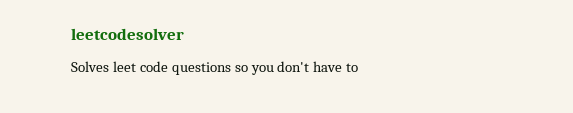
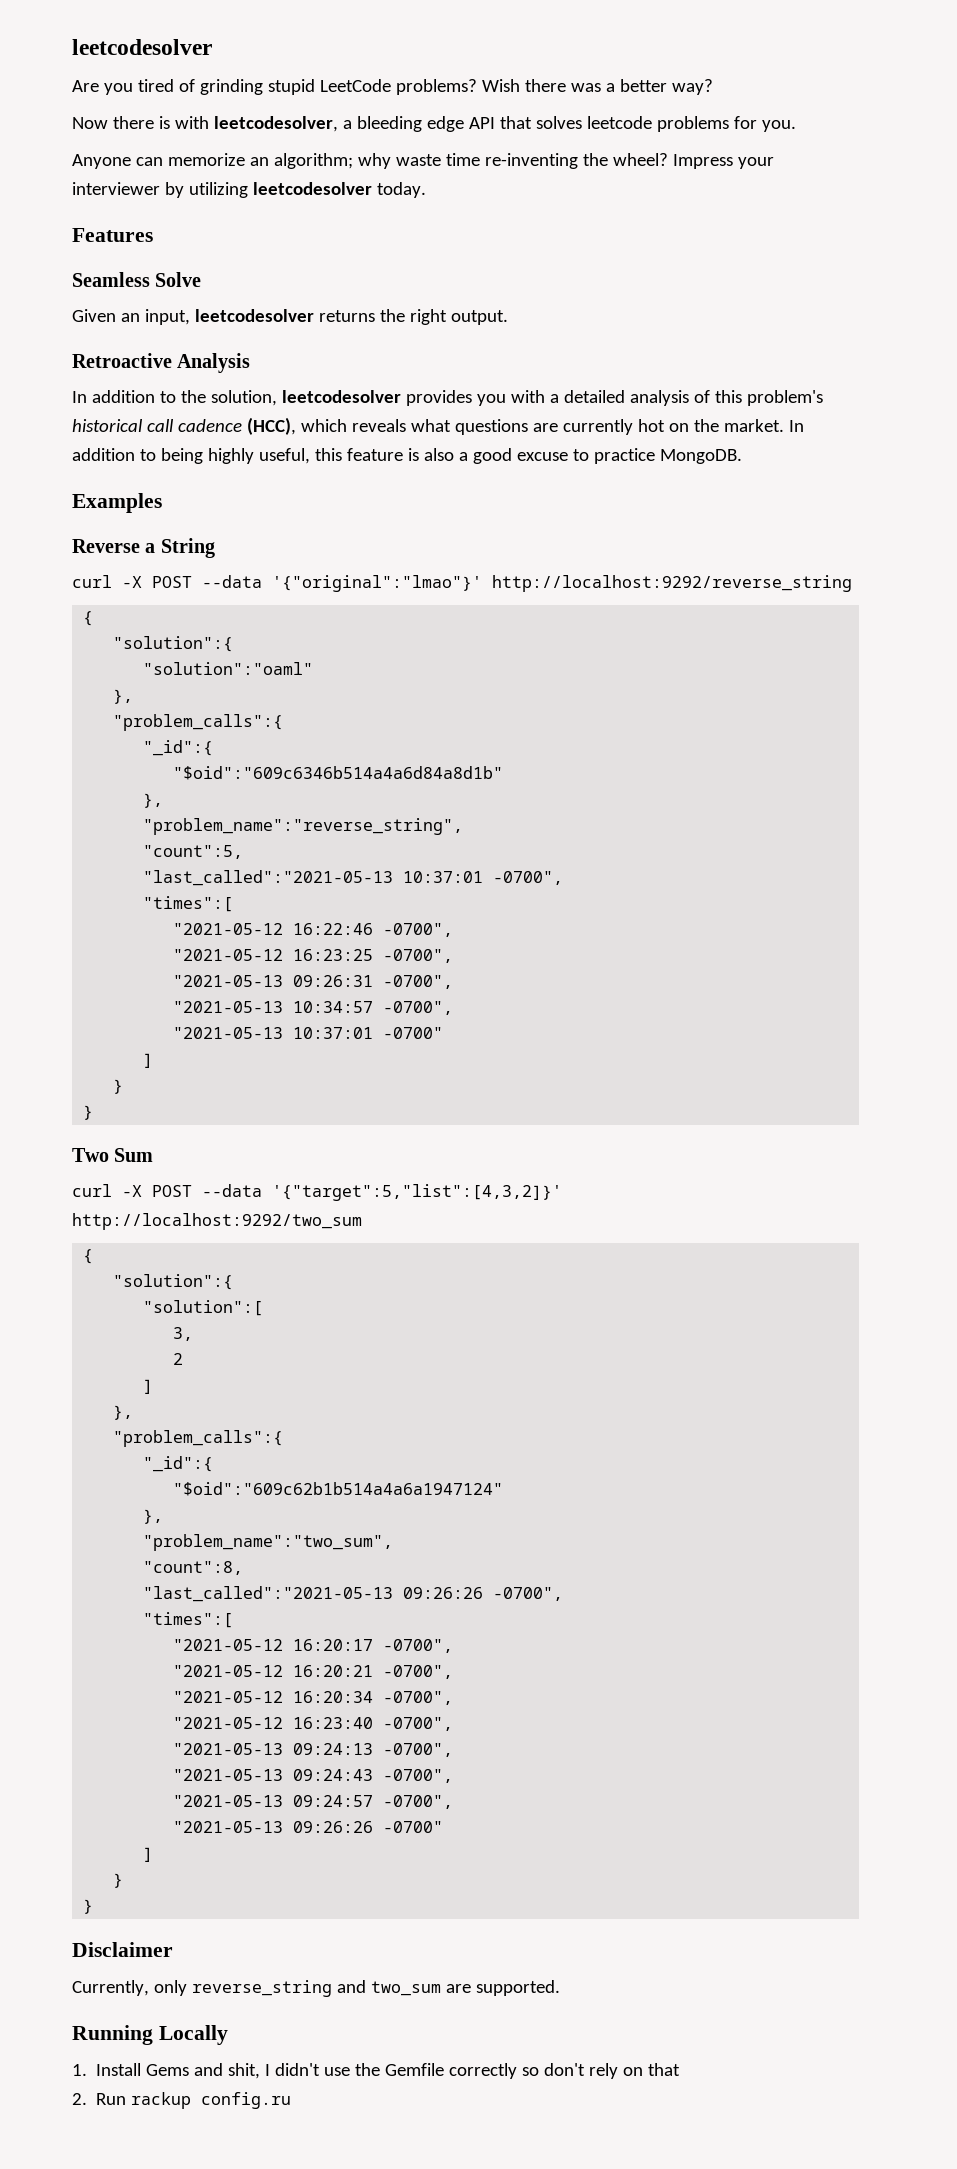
- Solves leet code questions so you don't have to
+ Are you tired of grinding stupid LeetCode problems? Wish there was a better way?
+ Now there is with leetcodesolver, a bleeding edge API that solves leetcode problems for you.
+ Anyone can memorize an algorithm; why waste time re-inventing the wheel? Impress your interviewer by utilizing leetcodesolver today.
+ Features
+ Seamless Solve
+ Given an input, leetcodesolver returns the right output.
+ Retroactive Analysis
+ In addition to the solution, leetcodesolver provides you with a detailed analysis of this problem's historical call cadence (HCC), which reveals what questions are currently hot on the market. In addition to being highly useful, this feature is also a good excuse to practice MongoDB.
+ Examples
+ Reverse a String
+ curl -X POST --data '{"original":"lmao"}' http://localhost:9292/reverse_string
+ {
+ "solution":{
+ "solution":"oaml"
+ },
+ "problem_calls":{
+ "_id":{
+ "$oid":"609c6346b514a4a6d84a8d1b"
+ },
+ "problem_name":"reverse_string",
+ "count":5,
+ "last_called":"2021-05-13 10:37:01 -0700",
+ "times":[
+ "2021-05-12 16:22:46 -0700",
+ "2021-05-12 16:23:25 -0700",
+ "2021-05-13 09:26:31 -0700",
+ "2021-05-13 10:34:57 -0700",
+ "2021-05-13 10:37:01 -0700"
+ ]
+ }
+ }
+ Two Sum
+ curl -X POST --data '{"target":5,"list":[4,3,2]}' http://localhost:9292/two_sum
+ {
+ "solution":{
+ "solution":[
+ 3,
+ 2
+ ]
+ },
+ "problem_calls":{
+ "_id":{
+ "$oid":"609c62b1b514a4a6a1947124"
+ },
+ "problem_name":"two_sum",
+ "count":8,
+ "last_called":"2021-05-13 09:26:26 -0700",
+ "times":[
+ "2021-05-12 16:20:17 -0700",
+ "2021-05-12 16:20:21 -0700",
+ "2021-05-12 16:20:34 -0700",
+ "2021-05-12 16:23:40 -0700",
+ "2021-05-13 09:24:13 -0700",
+ "2021-05-13 09:24:43 -0700",
+ "2021-05-13 09:24:57 -0700",
+ "2021-05-13 09:26:26 -0700"
+ ]
+ }
+ }
+ Disclaimer
+ Currently, only reverse_string and two_sum are supported.
+ Running Locally
+ 1. Install Gems and shit, I didn't use the Gemfile correctly so don't rely on that
+ 2. Run rackup config.ru

